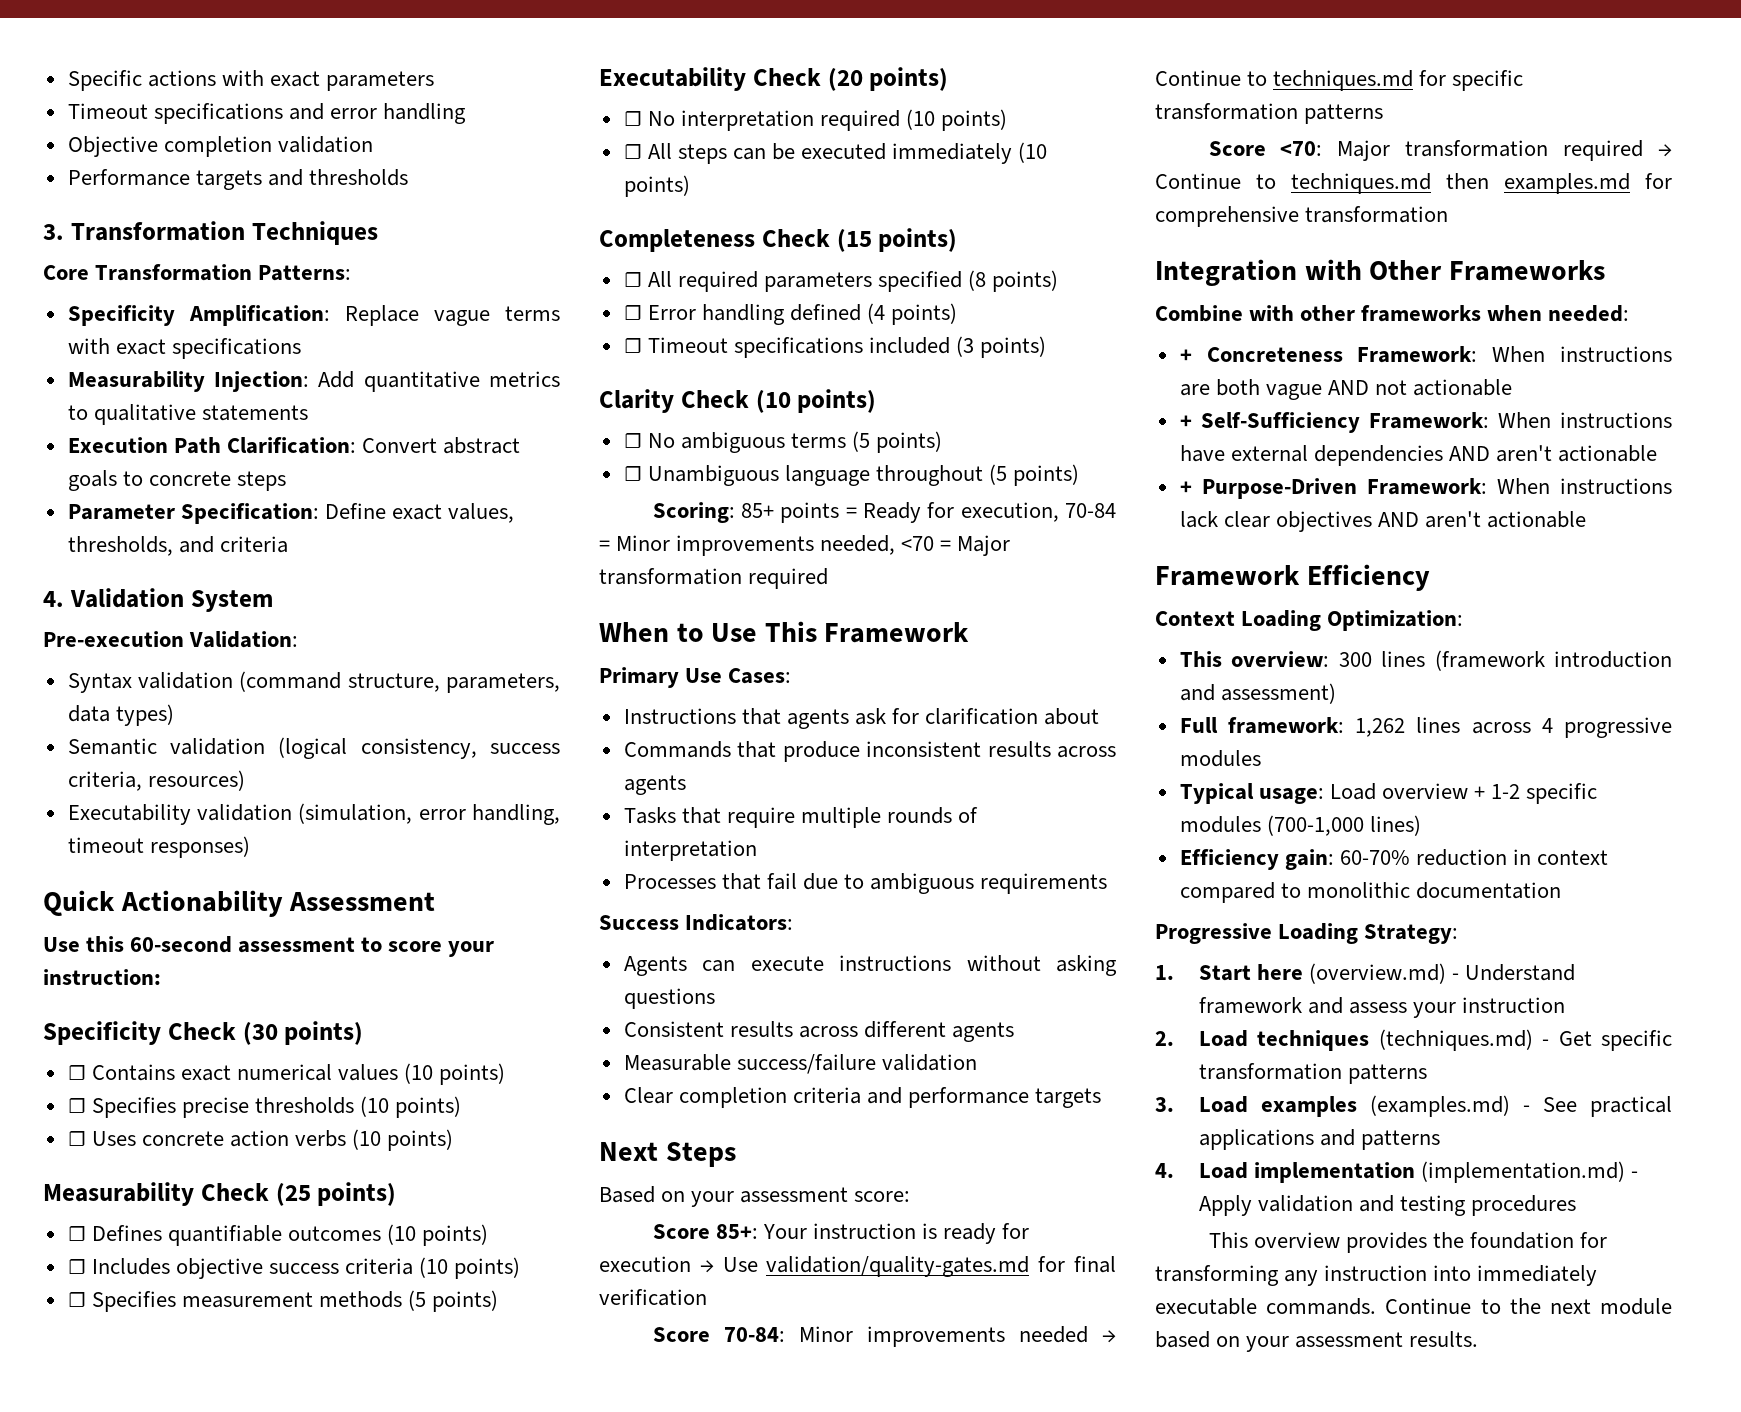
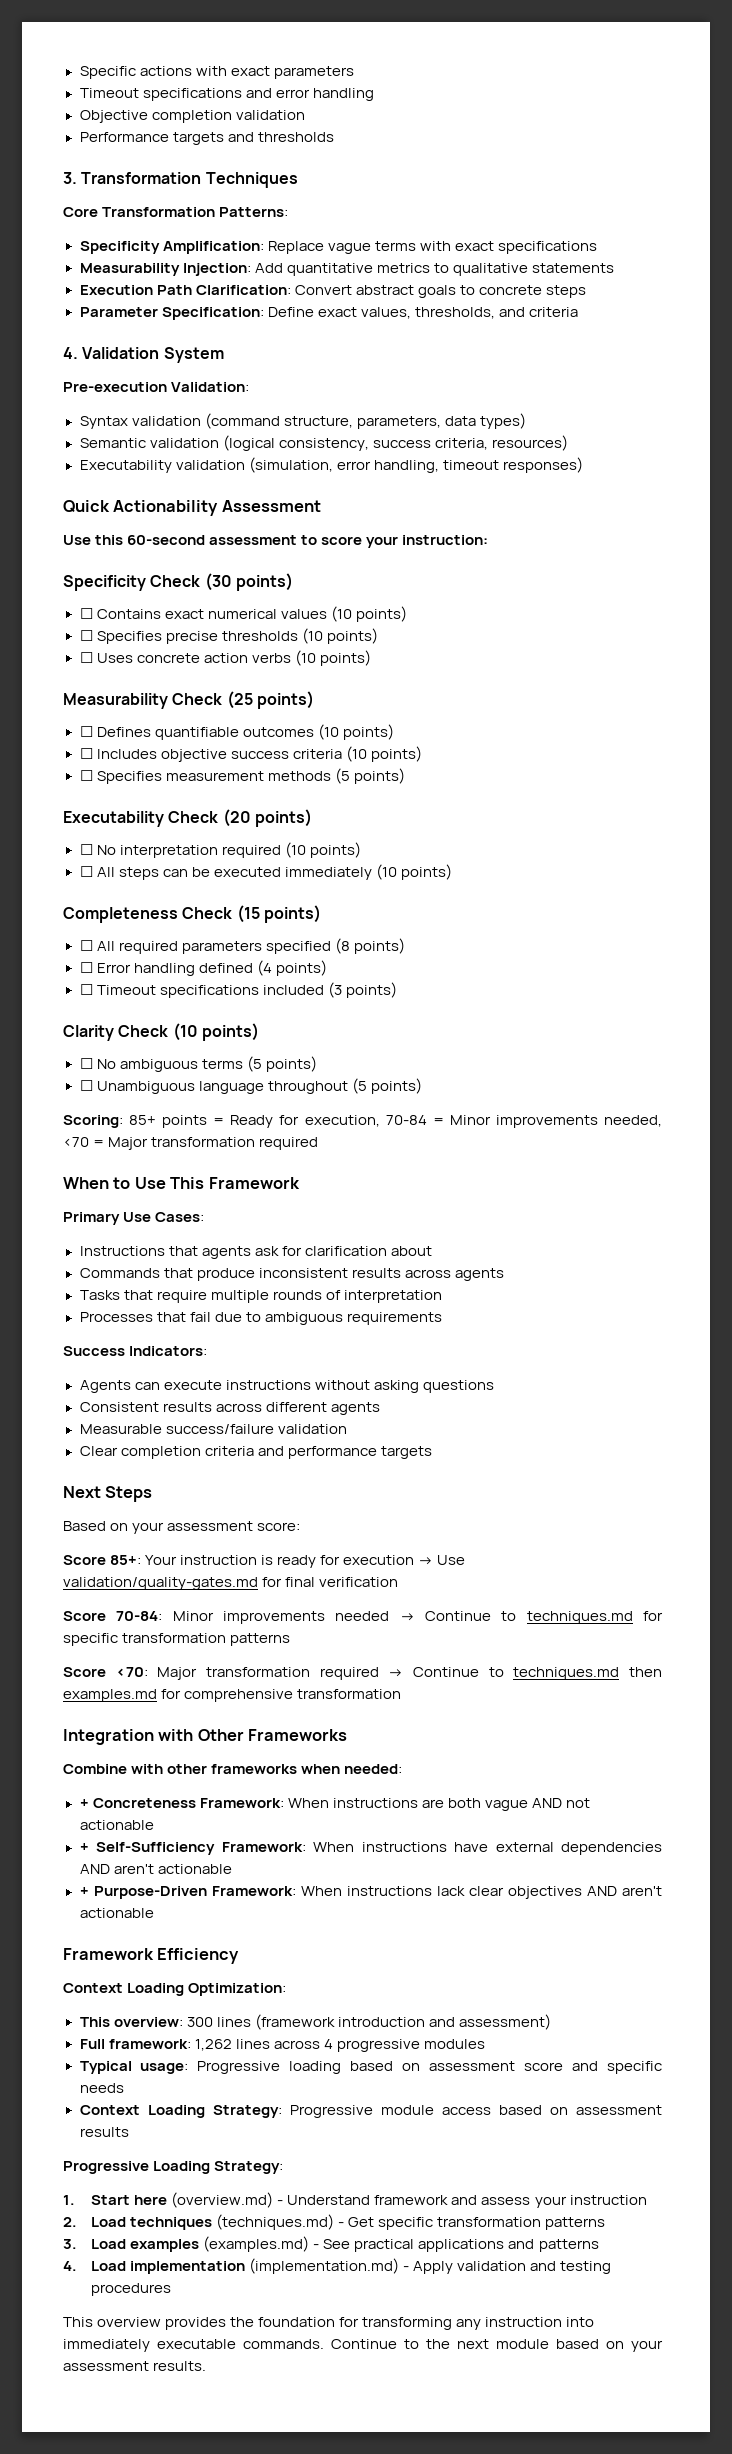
- Typical usage: Load overview + 1-2 specific modules (700-1,000 lines)
- Efficiency gain: 60-70% reduction in context compared to monolithic documentation
+ Typical usage: Progressive loading based on assessment score and specific needs
+ Context Loading Strategy: Progressive module access based on assessment results

